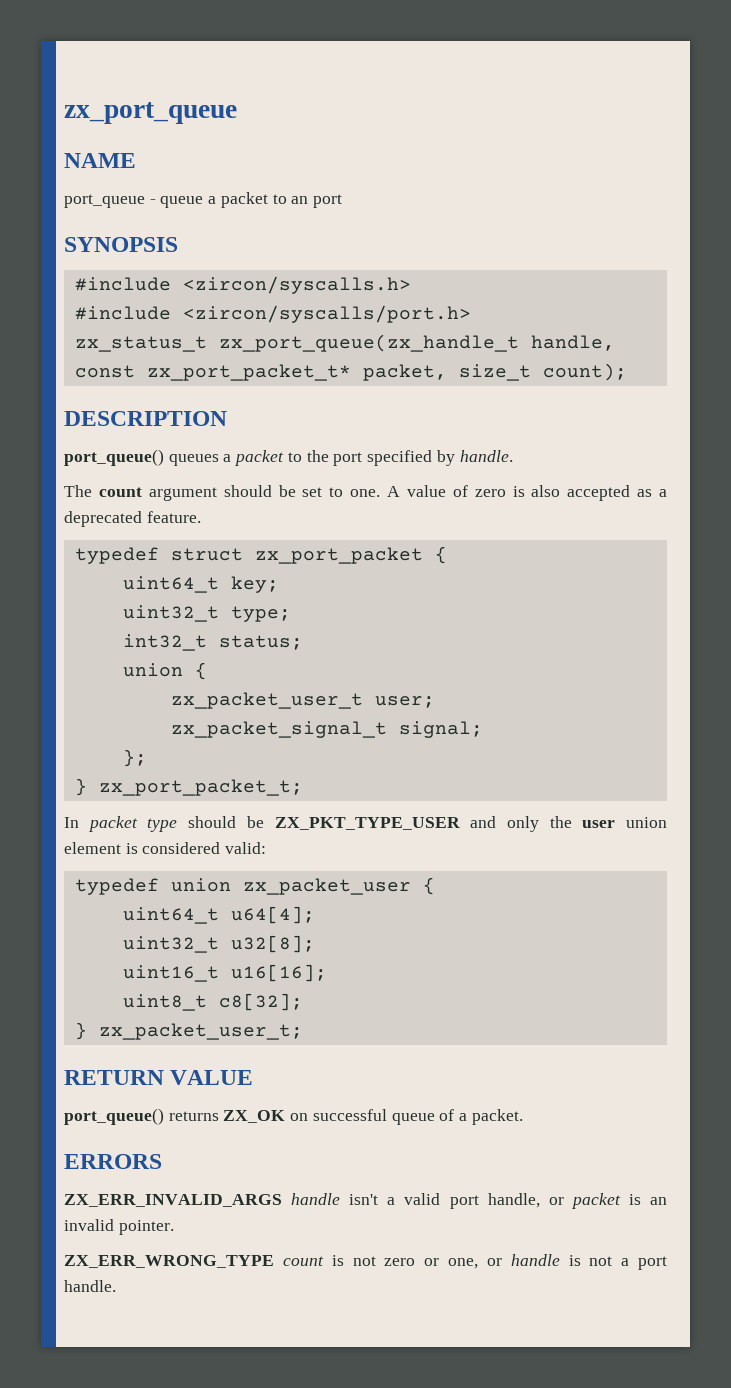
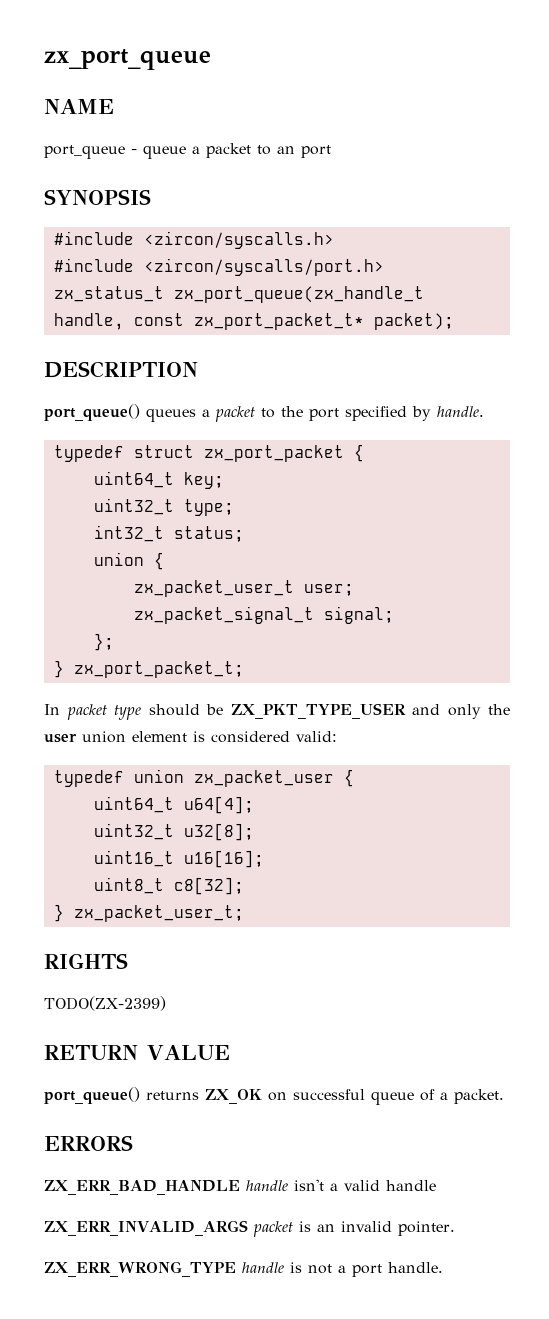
- zx_status_t zx_port_queue(zx_handle_t handle, const zx_port_packet_t* packet, size_t count);
+ zx_status_t zx_port_queue(zx_handle_t handle, const zx_port_packet_t* packet);
- The count argument should be set to one. A value of zero is also accepted as a deprecated feature.
+ RIGHTS
+ TODO(ZX-2399)
- ZX_ERR_INVALID_ARGS handle isn't a valid port handle, or packet is an invalid pointer.
+ ZX_ERR_BAD_HANDLE handle isn't a valid handle
+ ZX_ERR_INVALID_ARGS packet is an invalid pointer.
- ZX_ERR_WRONG_TYPE count is not zero or one, or handle is not a port handle.
+ ZX_ERR_WRONG_TYPE handle is not a port handle.

